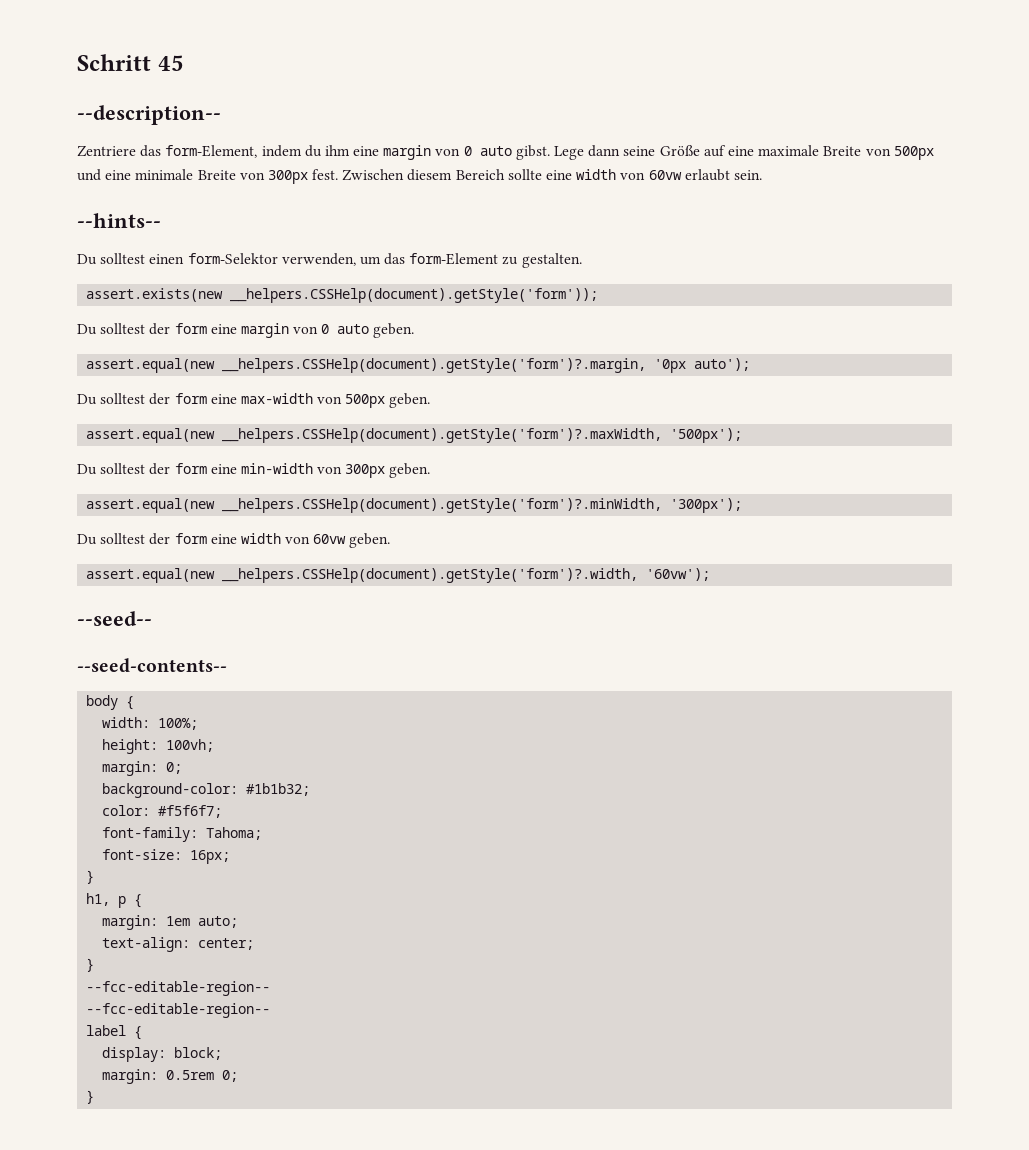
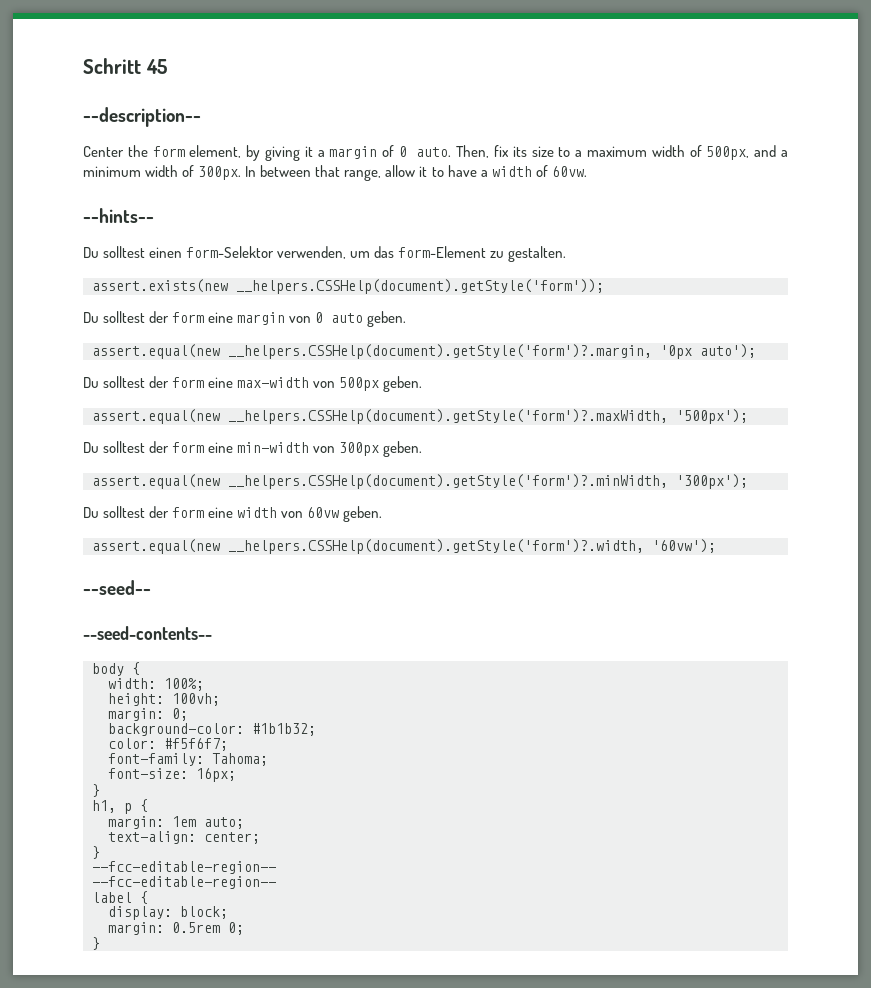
- Zentriere das form-Element, indem du ihm eine margin von 0 auto gibst. Lege dann seine Größe auf eine maximale Breite von 500px und eine minimale Breite von 300px fest. Zwischen diesem Bereich sollte eine width von 60vw erlaubt sein.
+ Center the form element, by giving it a margin of 0 auto. Then, fix its size to a maximum width of 500px, and a minimum width of 300px. In between that range, allow it to have a width of 60vw.

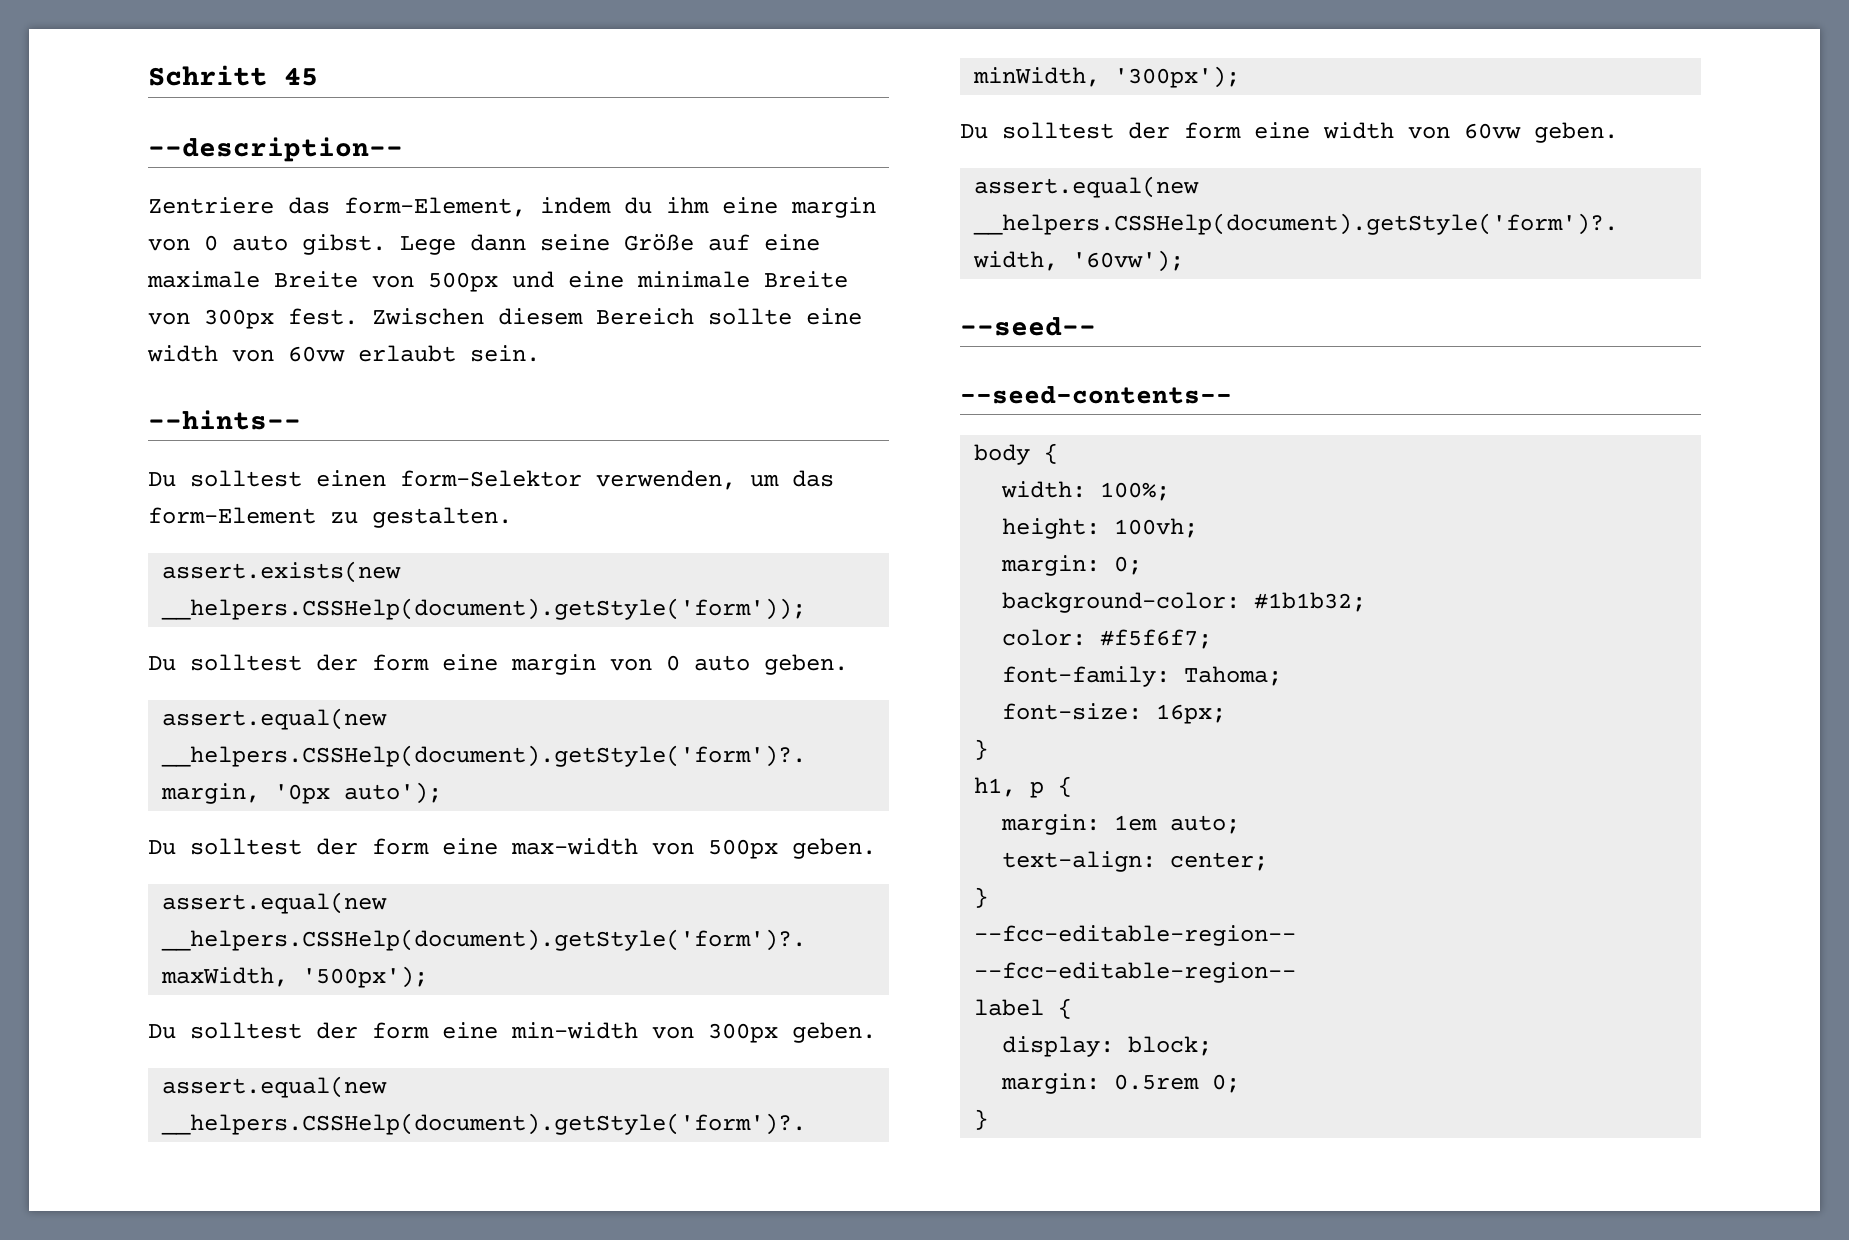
- Center the form element, by giving it a margin of 0 auto. Then, fix its size to a maximum width of 500px, and a minimum width of 300px. In between that range, allow it to have a width of 60vw.
+ Zentriere das form-Element, indem du ihm eine margin von 0 auto gibst. Lege dann seine Größe auf eine maximale Breite von 500px und eine minimale Breite von 300px fest. Zwischen diesem Bereich sollte eine width von 60vw erlaubt sein.

